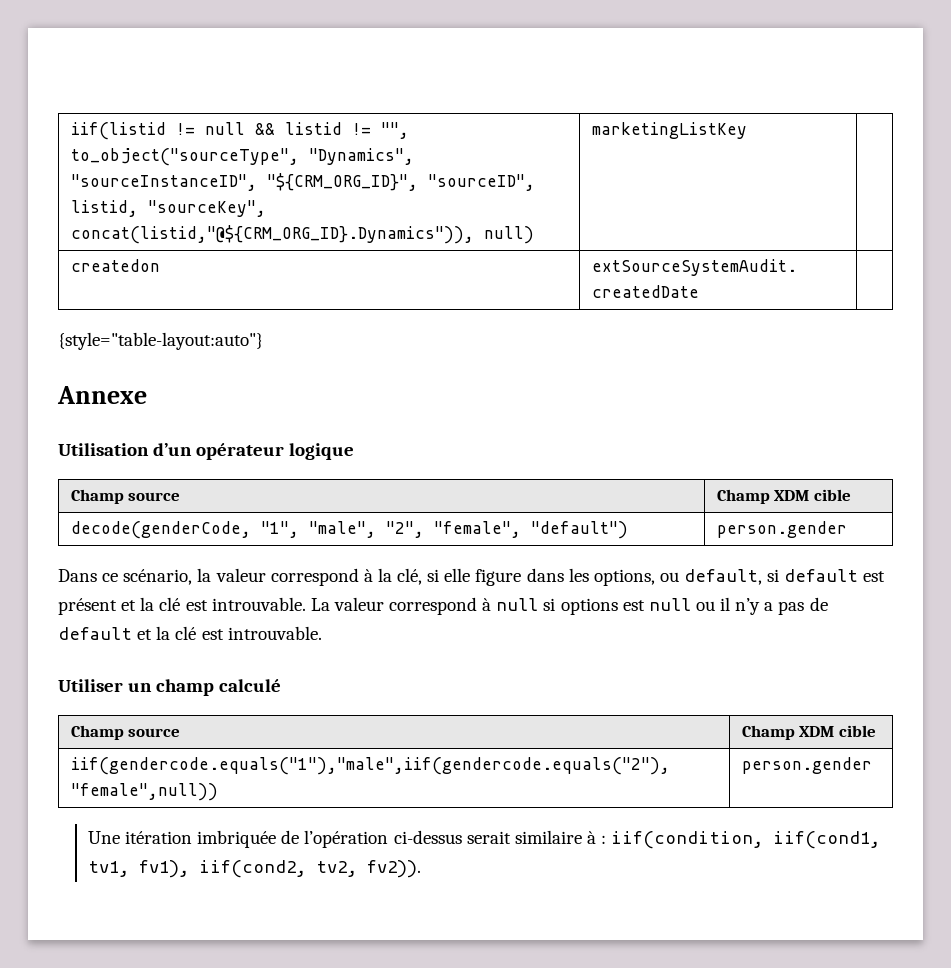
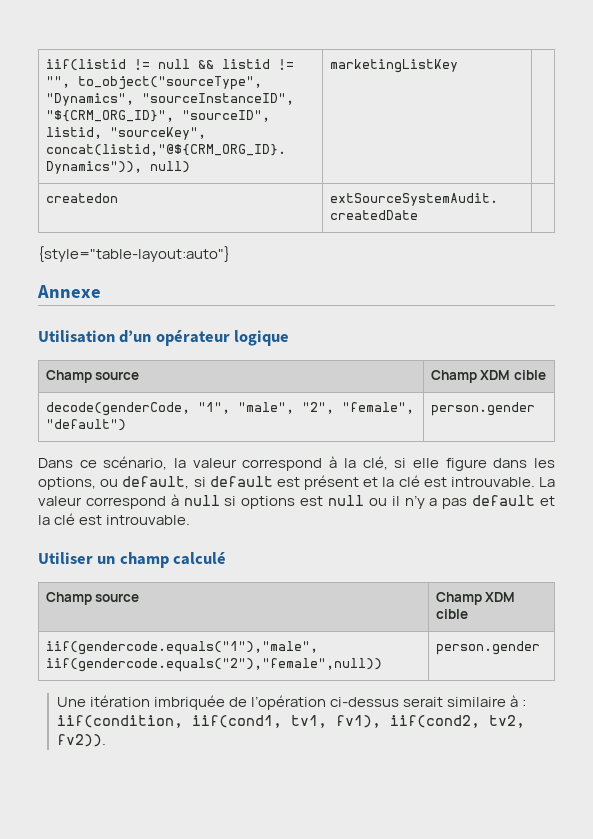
- La valeur correspond à null si options est null ou il n’y a pas de default et la clé est introuvable.
+ La valeur correspond à null si options est null ou il n’y a pas default et la clé est introuvable.

